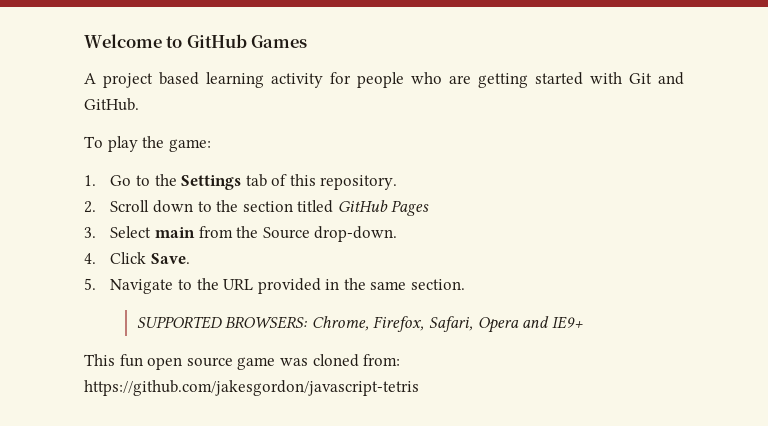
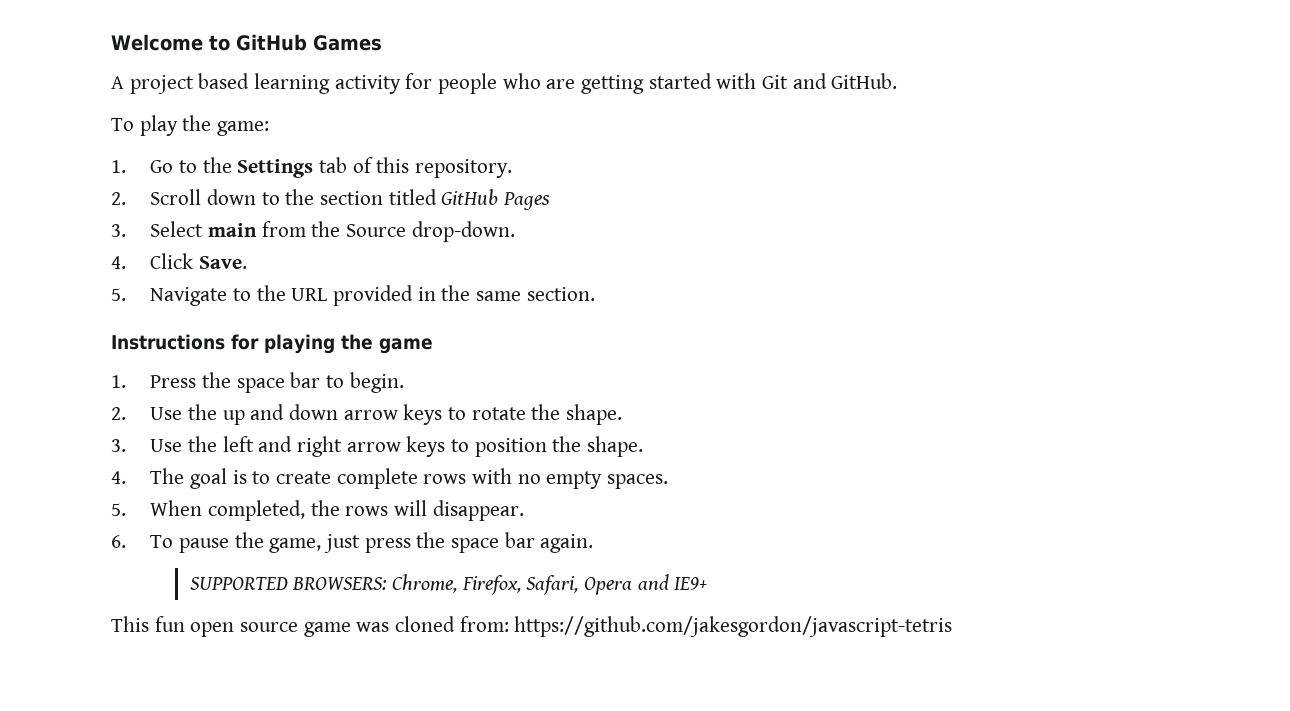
+ Instructions for playing the game
+ 1. Press the space bar to begin.
+ 2. Use the up and down arrow keys to rotate the shape.
+ 3. Use the left and right arrow keys to position the shape.
+ 4. The goal is to create complete rows with no empty spaces.
+ 5. When completed, the rows will disappear.
+ 6. To pause the game, just press the space bar again.

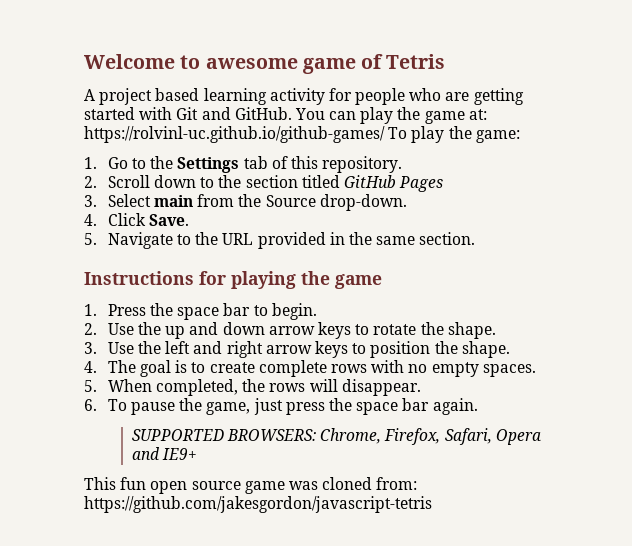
- Welcome to GitHub Games
+ Welcome to awesome game of Tetris
- A project based learning activity for people who are getting started with Git and GitHub.
- To play the game:
+ A project based learning activity for people who are getting started with Git and GitHub. You can play the game at: https://rolvinl-uc.github.io/github-games/ To play the game:

